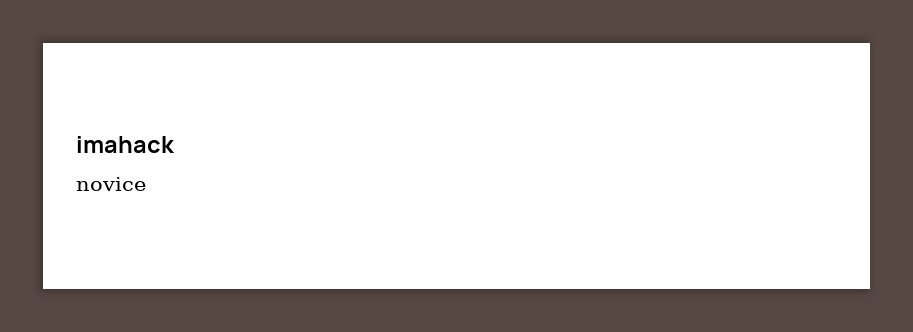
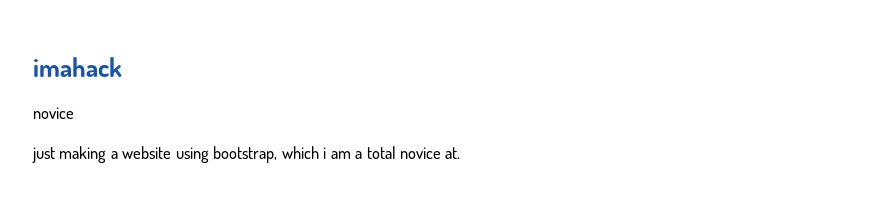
+ just making a website using bootstrap, which i am a total novice at.

